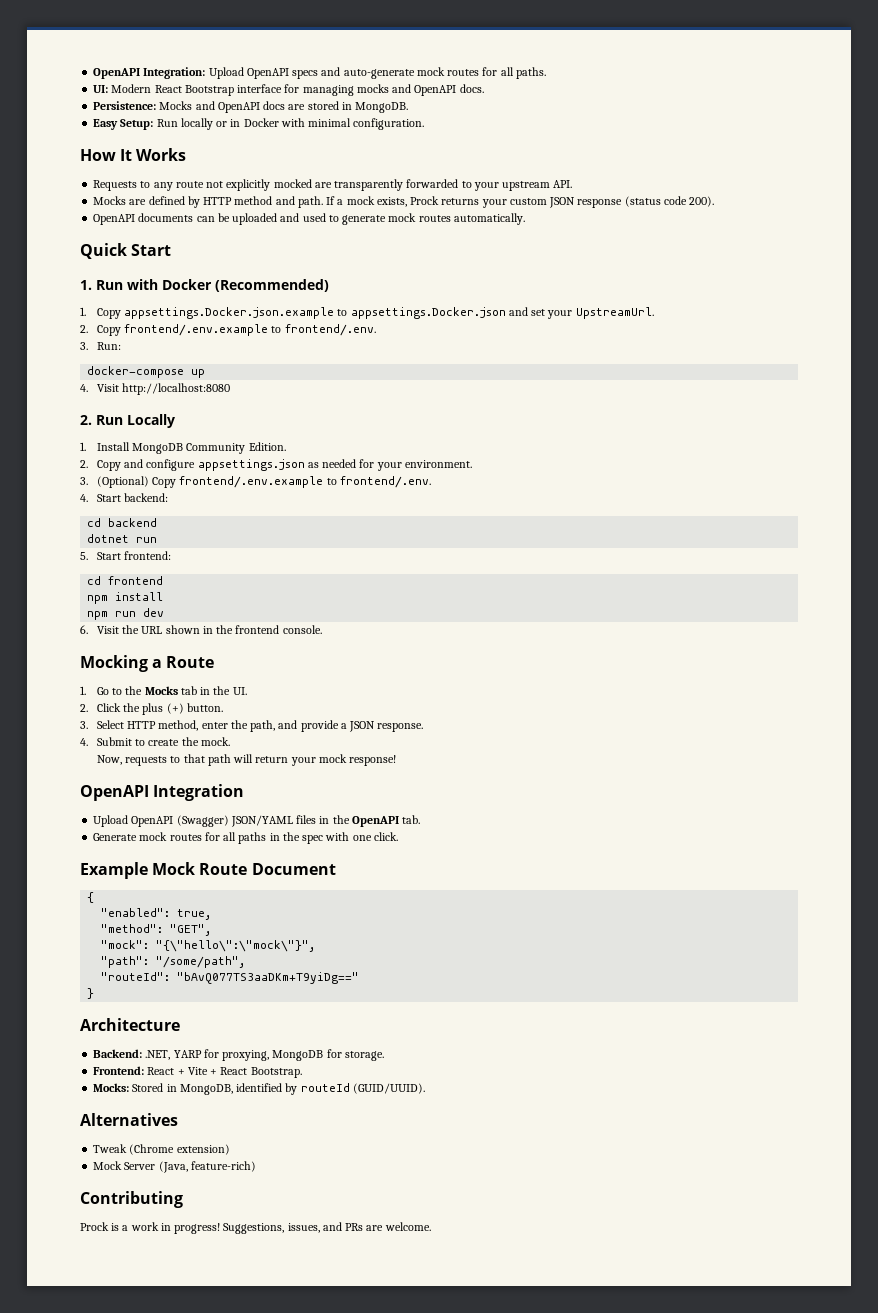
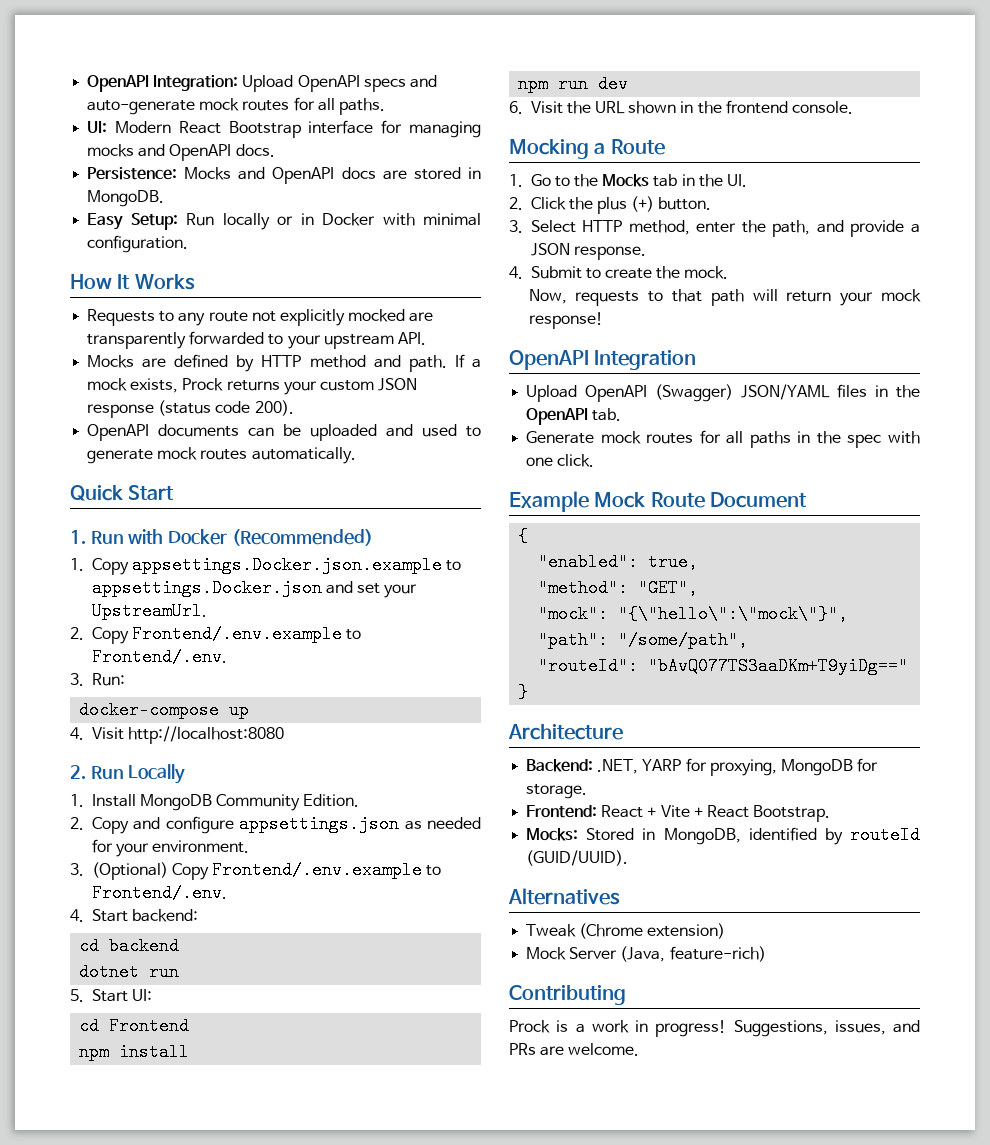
- 2. Copy frontend/.env.example to frontend/.env.
+ 2. Copy Frontend/.env.example to Frontend/.env.
- 3. (Optional) Copy frontend/.env.example to frontend/.env.
+ 3. (Optional) Copy Frontend/.env.example to Frontend/.env.
- 5. Start frontend:
- cd frontend
+ 5. Start UI:
+ cd Frontend

